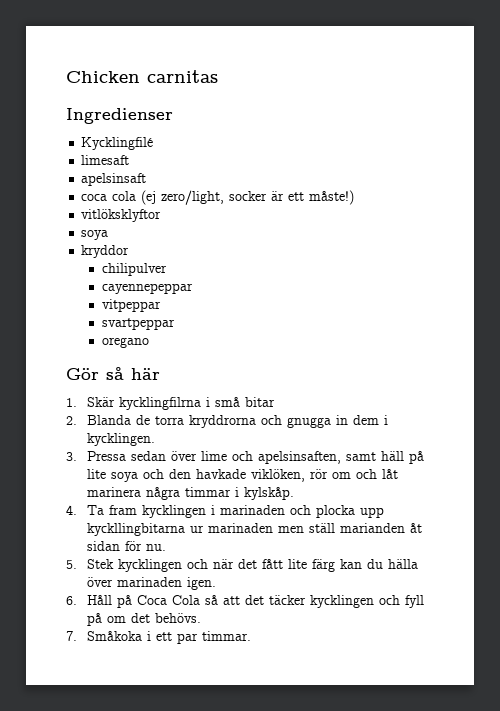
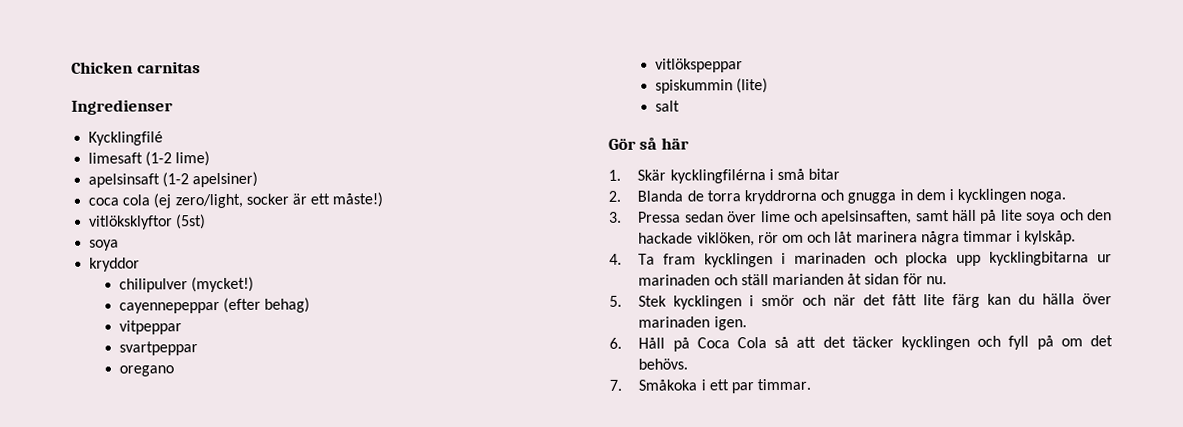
- limesaft
+ limesaft (1-2 lime)
- apelsinsaft
+ apelsinsaft (1-2 apelsiner)
- vitlöksklyftor
+ vitlöksklyftor (5st)
- chilipulver
+ chilipulver (mycket!)
- cayennepeppar
+ cayennepeppar (efter behag)
+ vitlökspeppar
+ spiskummin (lite)
+ salt
- 1. Skär kycklingfilrna i små bitar
+ 1. Skär kycklingfilérna i små bitar
- 2. Blanda de torra kryddrorna och gnugga in dem i kycklingen.
+ 2. Blanda de torra kryddrorna och gnugga in dem i kycklingen noga.
- 3. Pressa sedan över lime och apelsinsaften, samt häll på lite soya och den havkade viklöken, rör om och låt marinera några timmar i kylskåp.
+ 3. Pressa sedan över lime och apelsinsaften, samt häll på lite soya och den hackade viklöken, rör om och låt marinera några timmar i kylskåp.
- 4. Ta fram kycklingen i marinaden och plocka upp kyckllingbitarna ur marinaden men ställ marianden åt sidan för nu.
+ 4. Ta fram kycklingen i marinaden och plocka upp kycklingbitarna ur marinaden och ställ marianden åt sidan för nu.
- 5. Stek kycklingen och när det fått lite färg kan du hälla över marinaden igen.
+ 5. Stek kycklingen i smör och när det fått lite färg kan du hälla över marinaden igen.

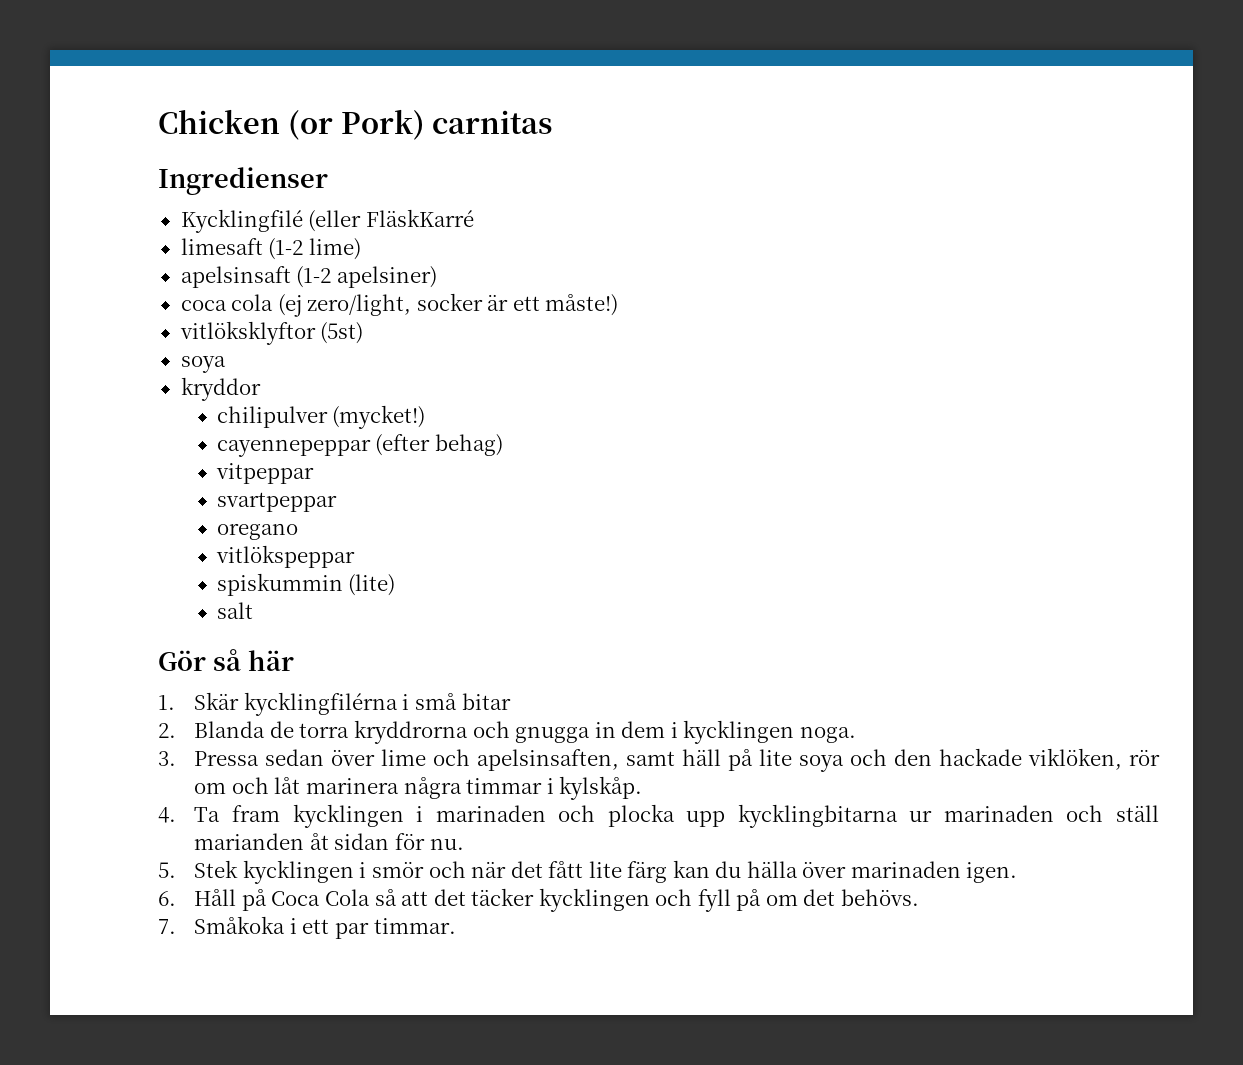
- Chicken carnitas
+ Chicken (or Pork) carnitas
- Kycklingfilé
+ Kycklingfilé (eller FläskKarré

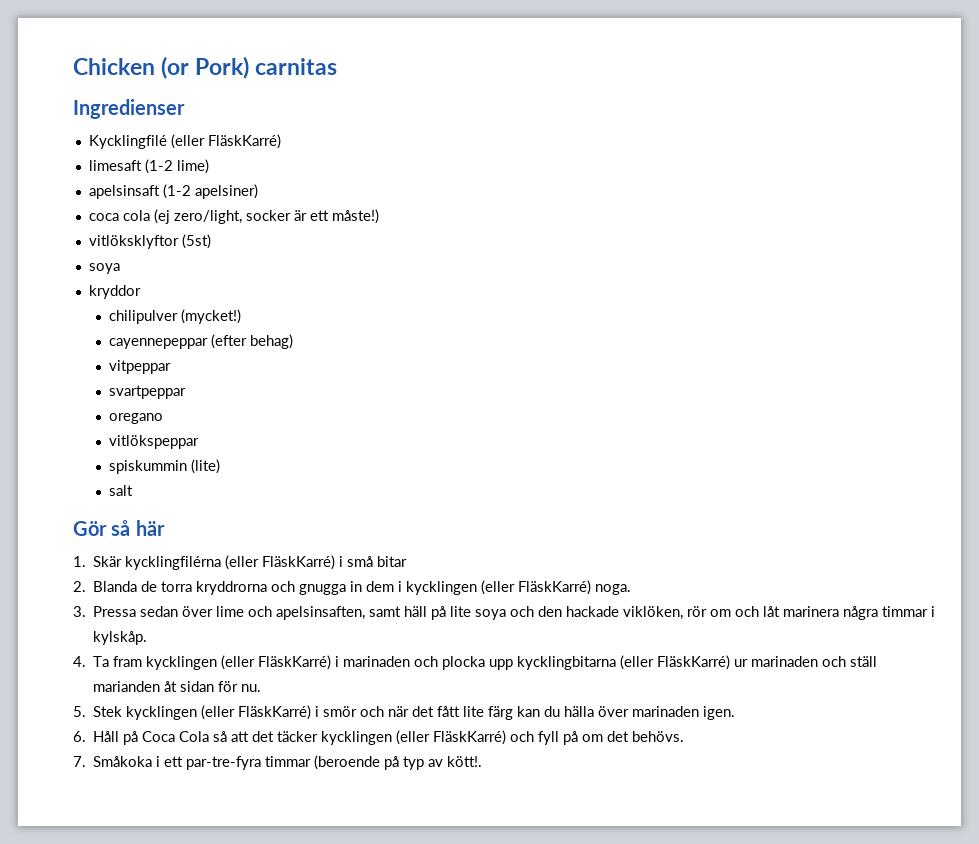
- Kycklingfilé (eller FläskKarré
+ Kycklingfilé (eller FläskKarré)
- 1. Skär kycklingfilérna i små bitar
+ 1. Skär kycklingfilérna (eller FläskKarré) i små bitar
- 2. Blanda de torra kryddrorna och gnugga in dem i kycklingen noga.
+ 2. Blanda de torra kryddrorna och gnugga in dem i kycklingen (eller FläskKarré) noga.
- 4. Ta fram kycklingen i marinaden och plocka upp kycklingbitarna ur marinaden och ställ marianden åt sidan för nu.
+ 4. Ta fram kycklingen (eller FläskKarré) i marinaden och plocka upp kycklingbitarna (eller FläskKarré) ur marinaden och ställ marianden åt sidan för nu.
- 5. Stek kycklingen i smör och när det fått lite färg kan du hälla över marinaden igen.
+ 5. Stek kycklingen (eller FläskKarré) i smör och när det fått lite färg kan du hälla över marinaden igen.
- 6. Håll på Coca Cola så att det täcker kycklingen och fyll på om det behövs.
+ 6. Håll på Coca Cola så att det täcker kycklingen (eller FläskKarré) och fyll på om det behövs.
- 7. Småkoka i ett par timmar.
+ 7. Småkoka i ett par-tre-fyra timmar (beroende på typ av kött!.

